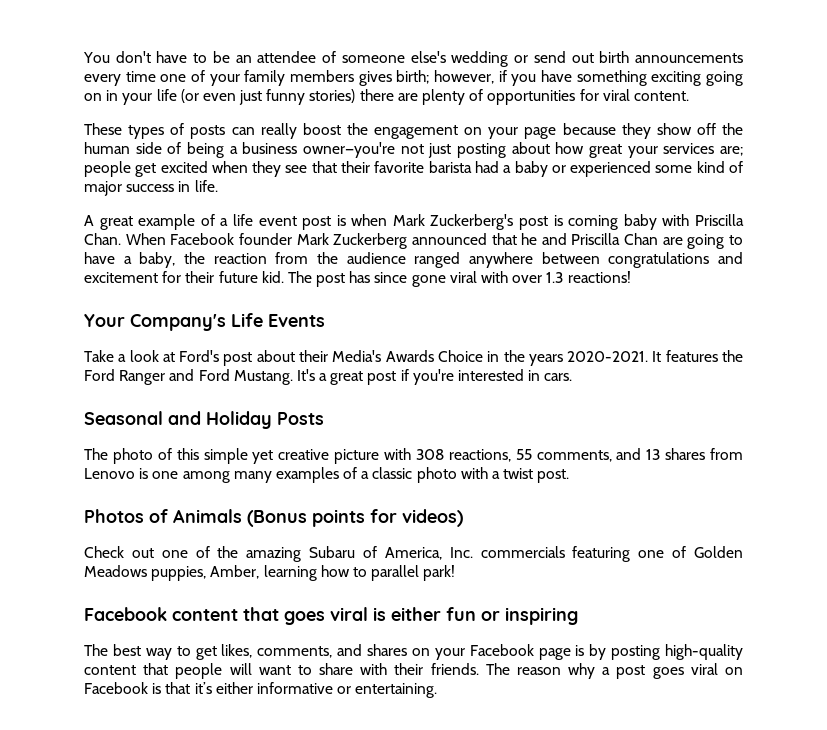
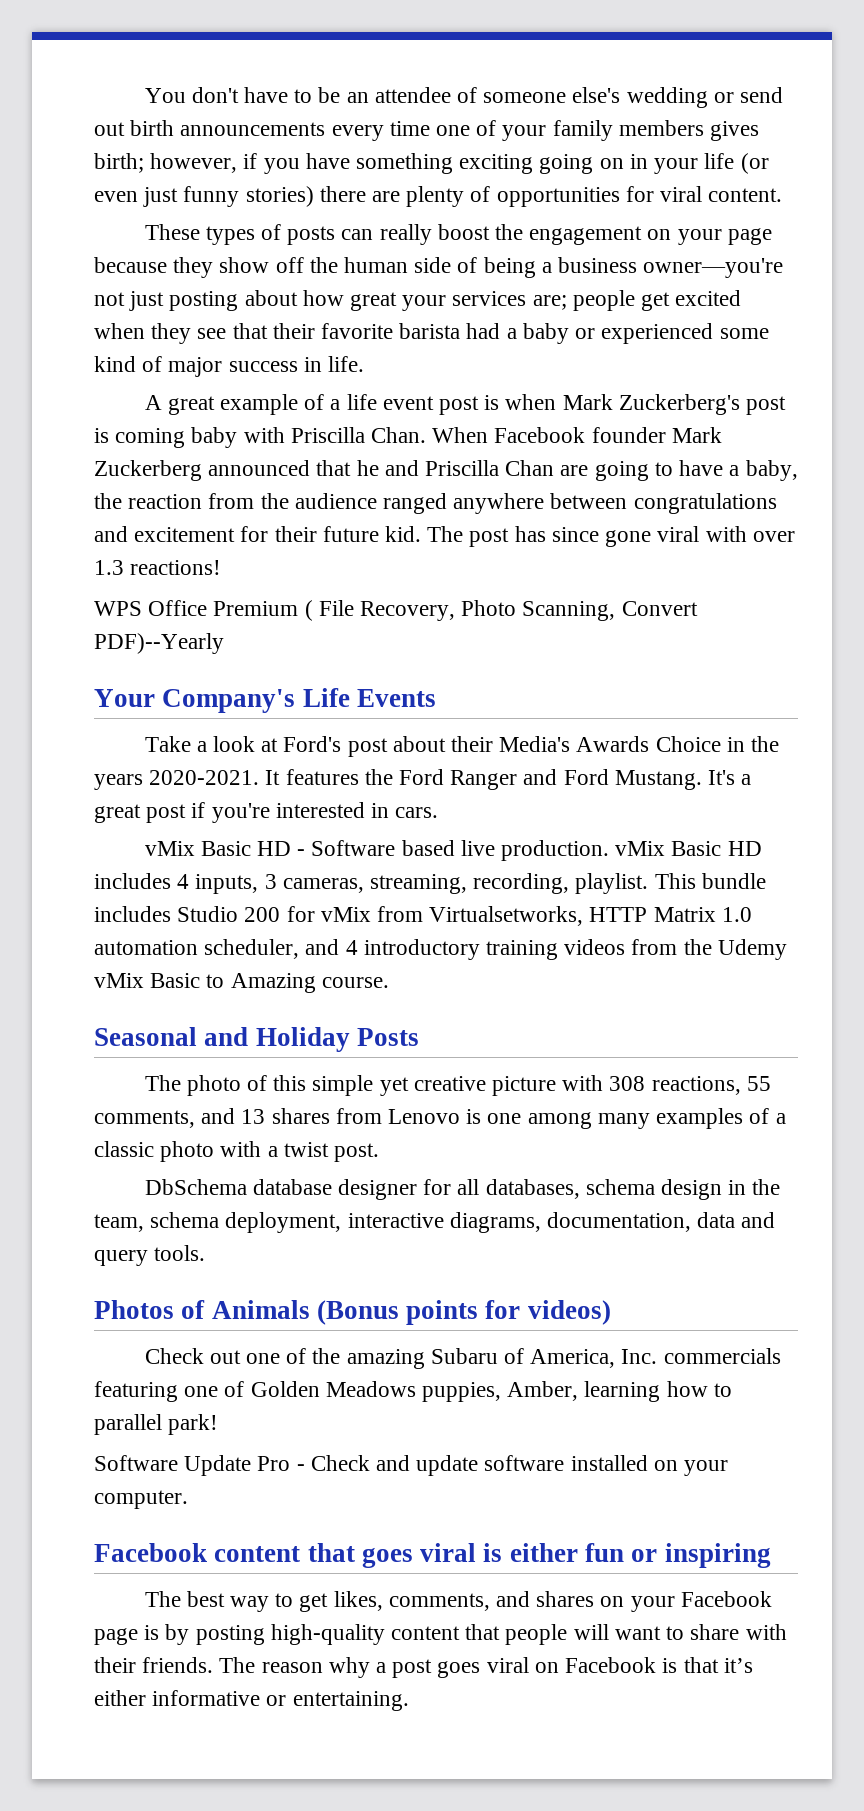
+ WPS Office Premium ( File Recovery, Photo Scanning, Convert PDF)--Yearly
+ vMix Basic HD - Software based live production. vMix Basic HD includes 4 inputs, 3 cameras, streaming, recording, playlist. This bundle includes Studio 200 for vMix from Virtualsetworks, HTTP Matrix 1.0 automation scheduler, and 4 introductory training videos from the Udemy vMix Basic to Amazing course.
+ DbSchema database designer for all databases, schema design in the team, schema deployment, interactive diagrams, documentation, data and query tools.
+ Software Update Pro - Check and update software installed on your computer.

